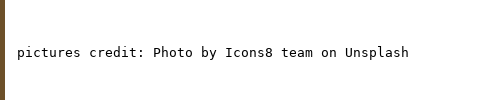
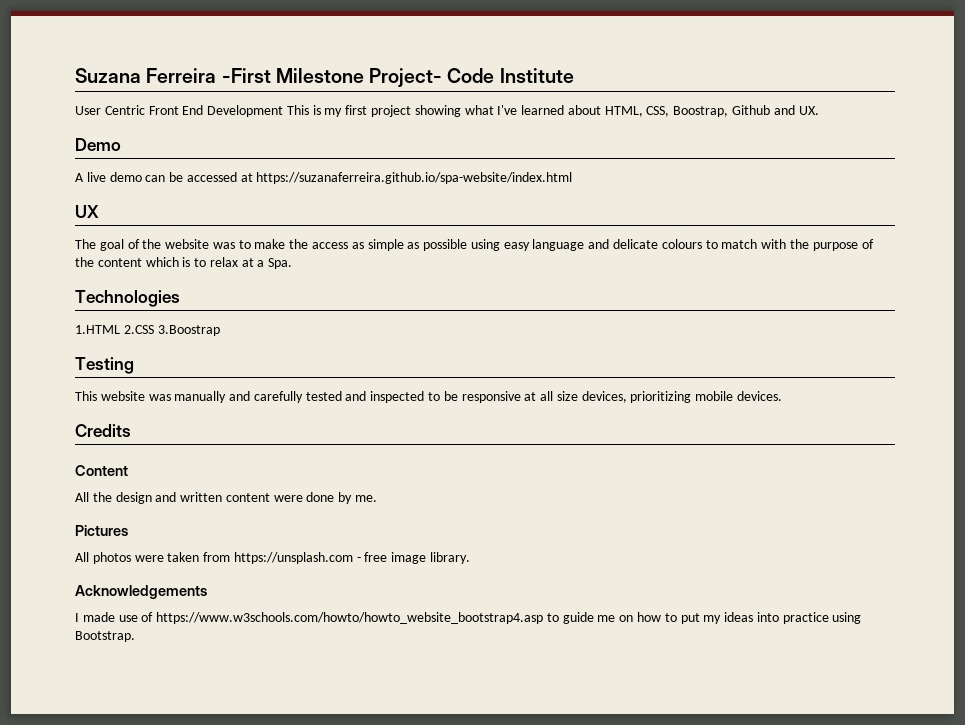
- pictures credit: Photo by Icons8 team on Unsplash
+ Suzana Ferreira -First Milestone Project- Code Institute
+ User Centric Front End Development This is my first project showing what I've learned about HTML, CSS, Boostrap, Github and UX.
+ Demo
+ A live demo can be accessed at https://suzanaferreira.github.io/spa-website/index.html
+ UX
+ The goal of the website was to make the access as simple as possible using easy language and delicate colours to match with the purpose of the content which is to relax at a Spa.
+ Technologies
+ 1.HTML 2.CSS 3.Boostrap
+ Testing
+ This website was manually and carefully tested and inspected to be responsive at all size devices, prioritizing mobile devices.
+ Credits
+ Content
+ All the design and written content were done by me.
+ Pictures
+ All photos were taken from https://unsplash.com - free image library.
+ Acknowledgements
+ I made use of https://www.w3schools.com/howto/howto_website_bootstrap4.asp to guide me on how to put my ideas into practice using Bootstrap.

